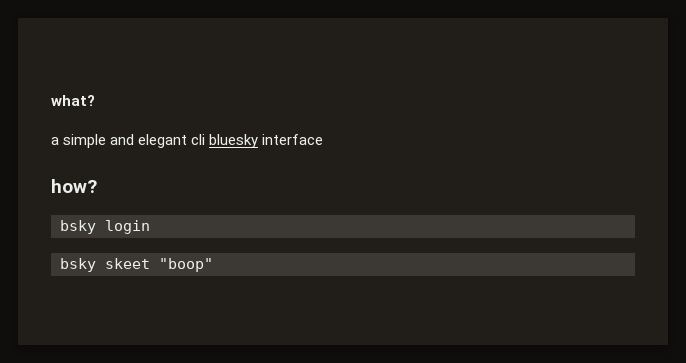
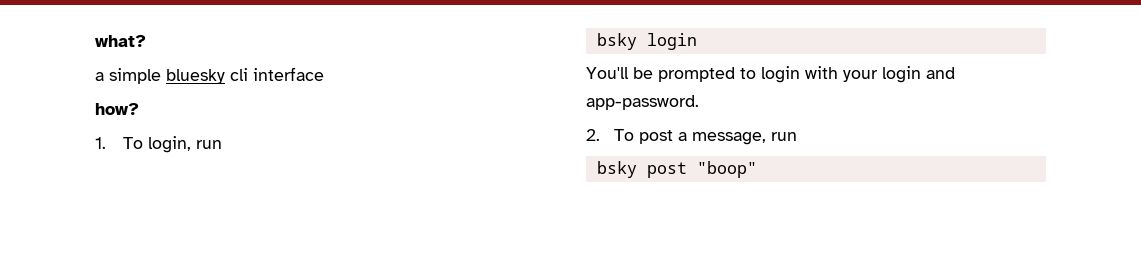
- a simple and elegant cli bluesky interface
+ a simple bluesky cli interface
  how?
+ 1. To login, run
  bsky login
- bsky skeet "boop"
+ You'll be prompted to login with your login and app-password.
+ 2. To post a message, run
+ bsky post "boop"

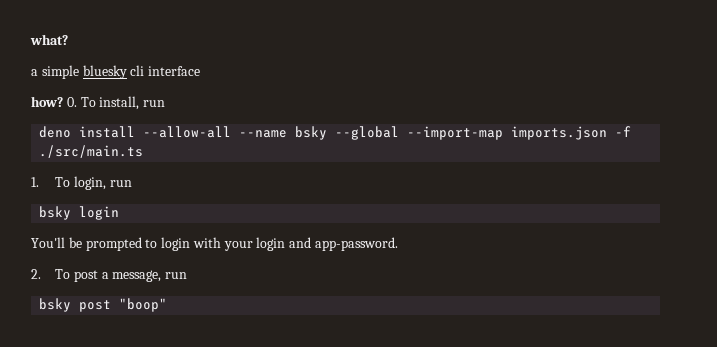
+ 0. To install, run
+ deno install --allow-all --name bsky --global --import-map imports.json -f ./src/main.ts

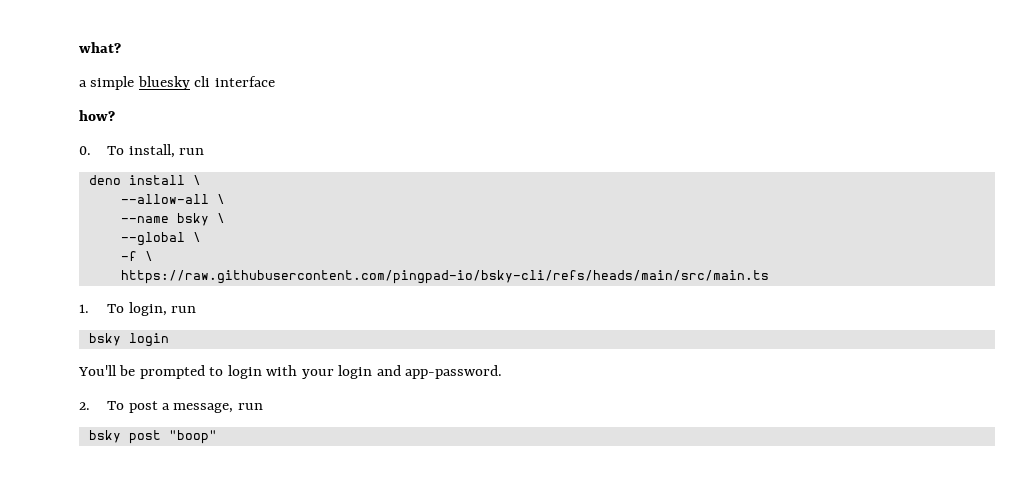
- how? 0. To install, run
+ how?
+ 0. To install, run
- deno install --allow-all --name bsky --global --import-map imports.json -f ./src/main.ts
+ deno install \
+ --allow-all \
+ --name bsky \
+ --global \
+ -f \
+ https://raw.githubusercontent.com/pingpad-io/bsky-cli/refs/heads/main/src/main.ts

